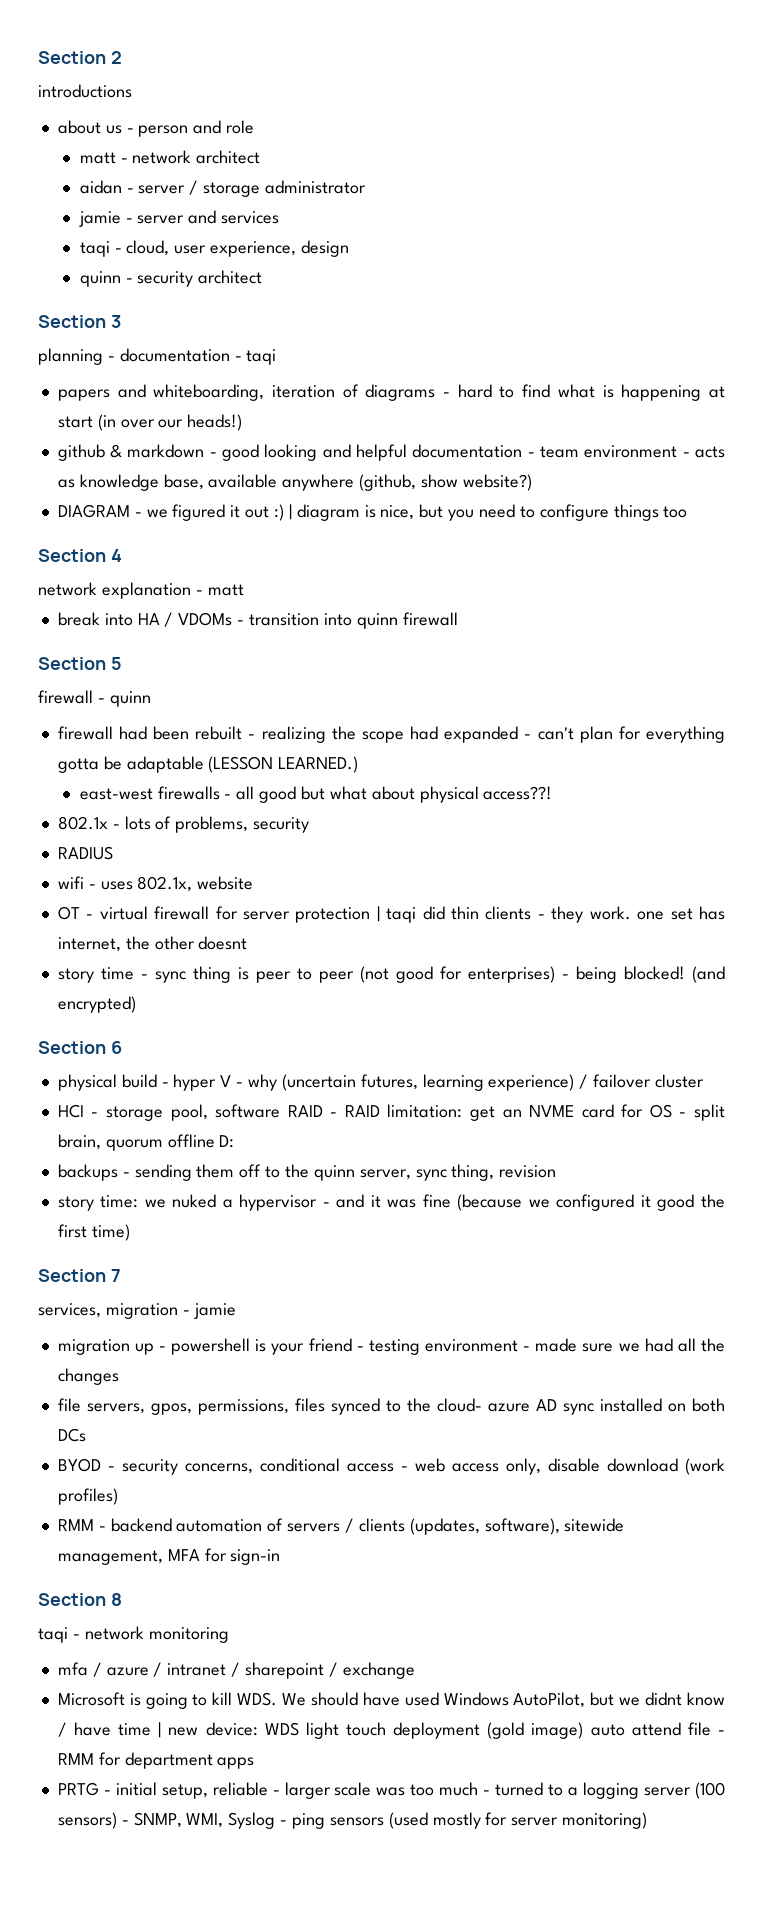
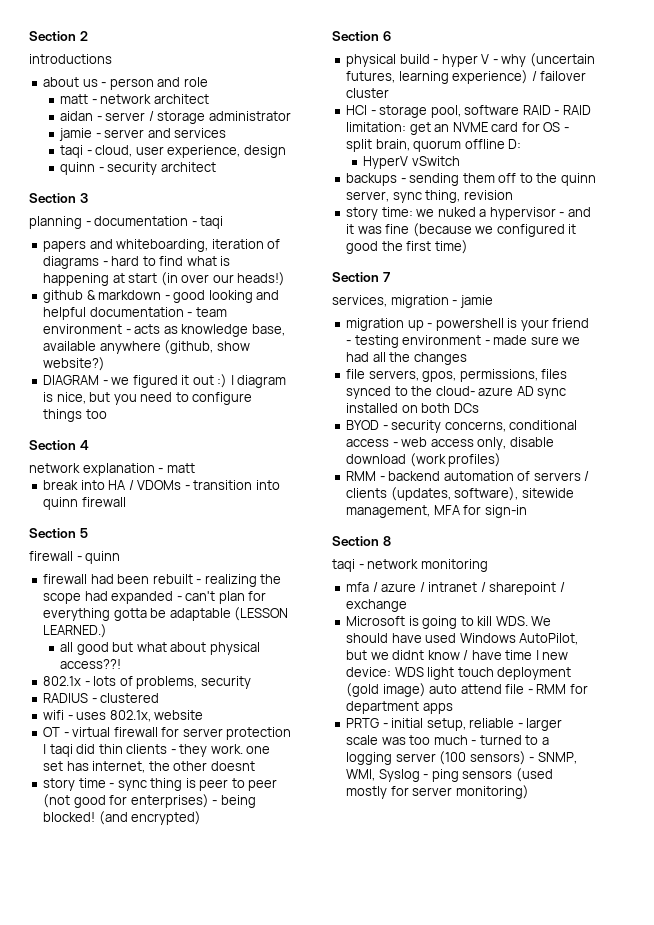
- east-west firewalls - all good but what about physical access??!
+ all good but what about physical access??!
- RADIUS
+ RADIUS - clustered
+ HyperV vSwitch

